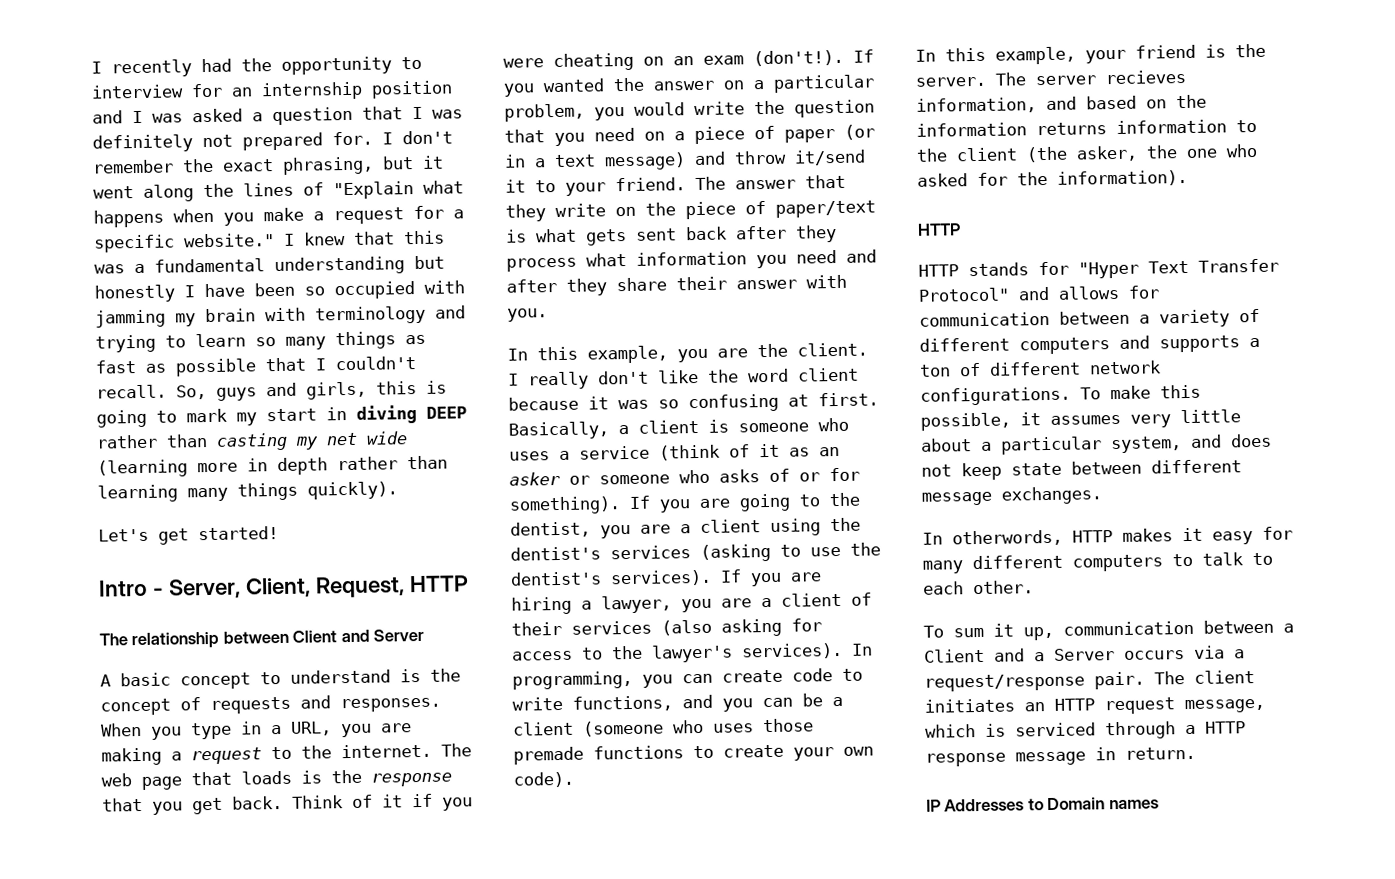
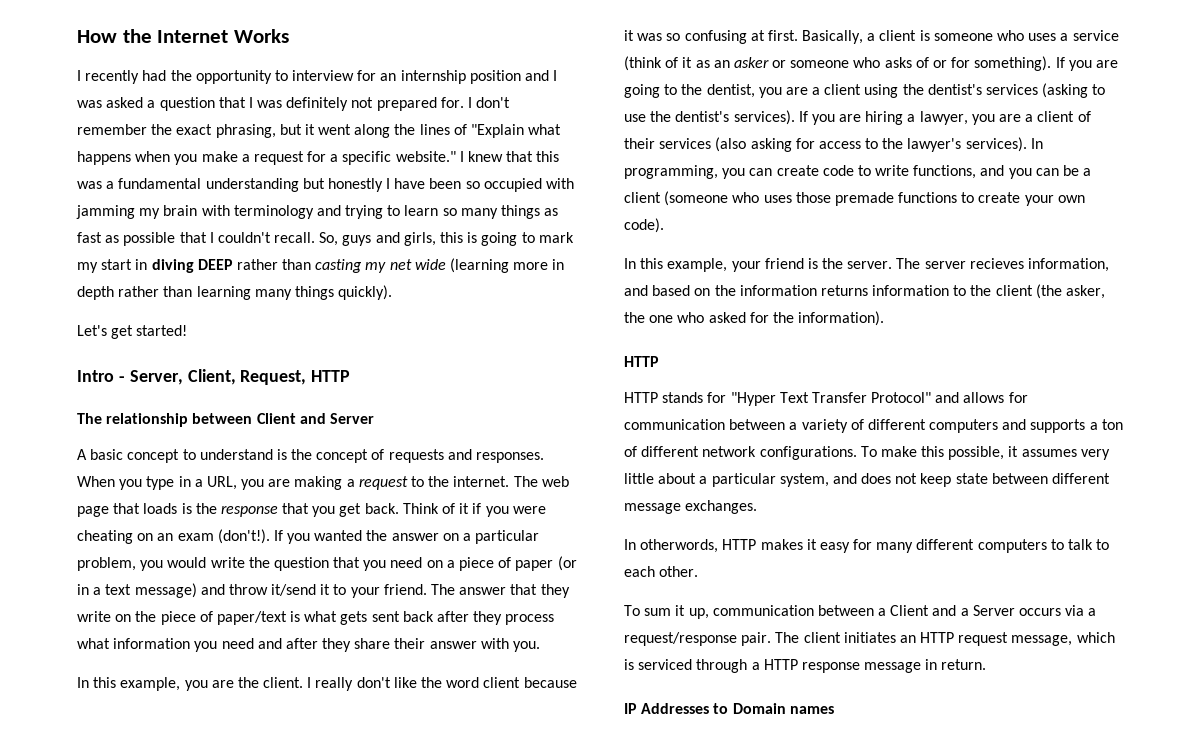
+ How the Internet Works

